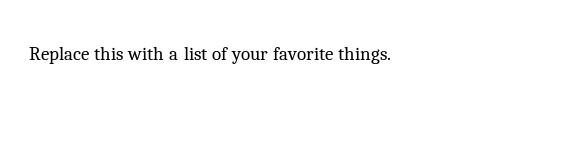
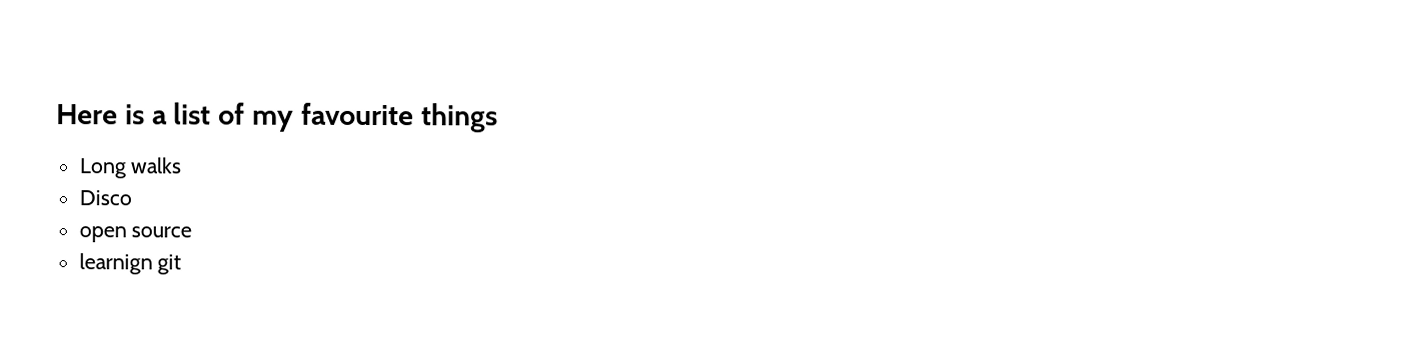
- Replace this with a list of your favorite things.
+ Here is a list of my favourite things
+ Long walks
+ Disco
+ open source
+ learnign git

